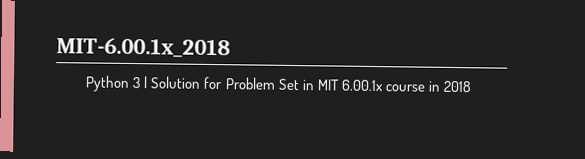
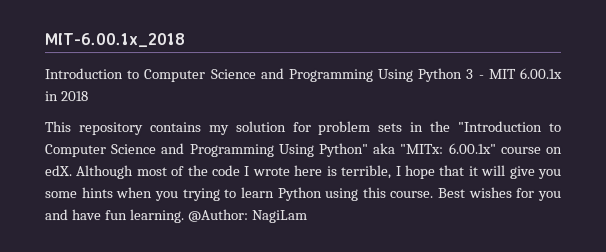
- Python 3 | Solution for Problem Set in MIT 6.00.1x course in 2018
+ Introduction to Computer Science and Programming Using Python 3 - MIT 6.00.1x in 2018
+ This repository contains my solution for problem sets in the "Introduction to Computer Science and Programming Using Python" aka "MITx: 6.00.1x" course on edX. Although most of the code I wrote here is terrible, I hope that it will give you some hints when you trying to learn Python using this course. Best wishes for you and have fun learning. @Author: NagiLam

